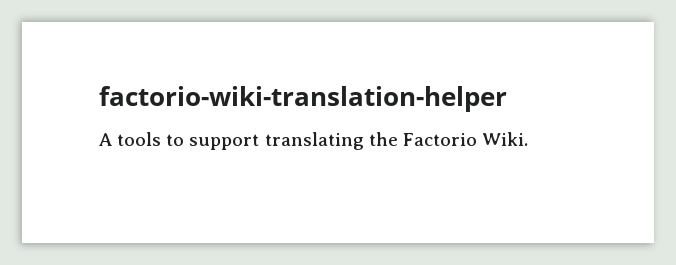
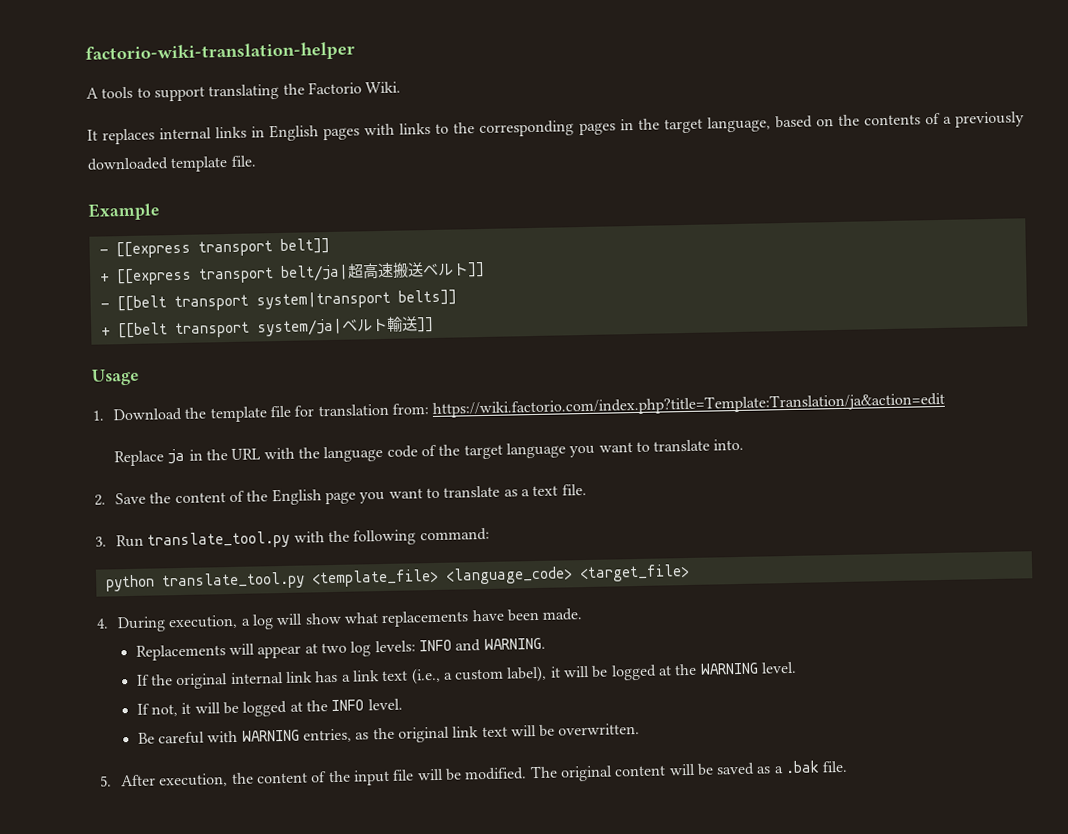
+ It replaces internal links in English pages with links to the corresponding pages in the target language, based on the contents of a previously downloaded template file.
+ Example
+ - [[express transport belt]]
+ + [[express transport belt/ja|超高速搬送ベルト]]
+ - [[belt transport system|transport belts]]
+ + [[belt transport system/ja|ベルト輸送]]
+ Usage
+ 1. Download the template file for translation from: https://wiki.factorio.com/index.php?title=Template:Translation/ja&action=edit
+ Replace ja in the URL with the language code of the target language you want to translate into.
+ 2. Save the content of the English page you want to translate as a text file.
+ 3. Run translate_tool.py with the following command:
+ python translate_tool.py <template_file> <language_code> <target_file>
+ 4. During execution, a log will show what replacements have been made.
+ Replacements will appear at two log levels: INFO and WARNING.
+ If the original internal link has a link text (i.e., a custom label), it will be logged at the WARNING level.
+ If not, it will be logged at the INFO level.
+ Be careful with WARNING entries, as the original link text will be overwritten.
+ 5. After execution, the content of the input file will be modified. The original content will be saved as a .bak file.

